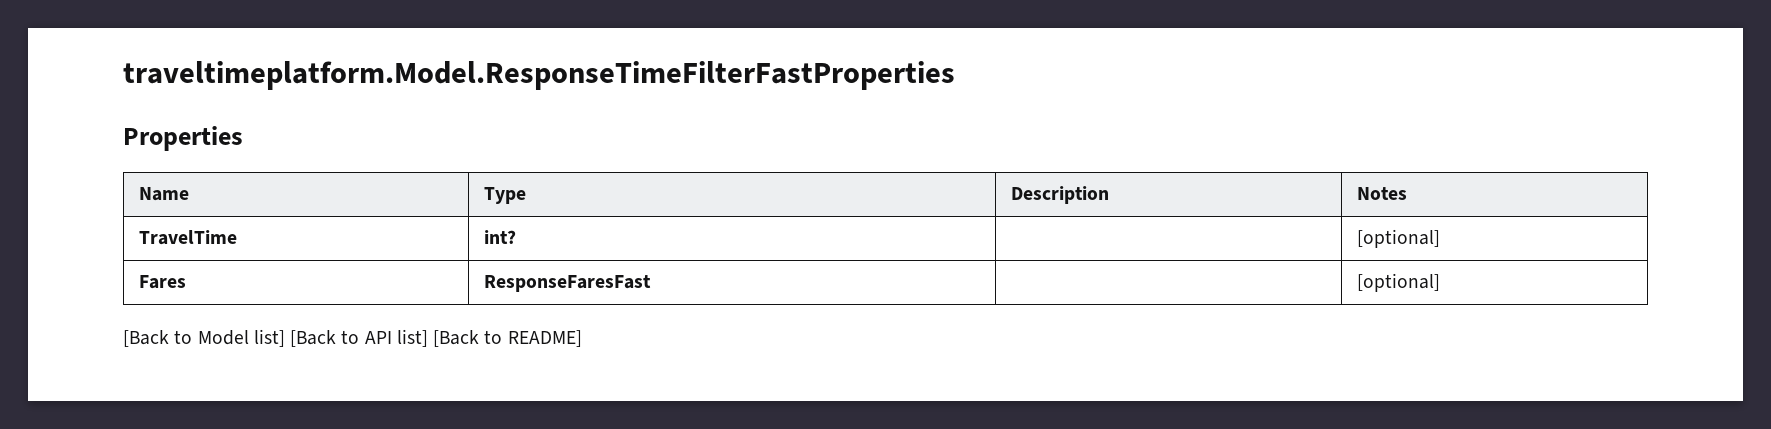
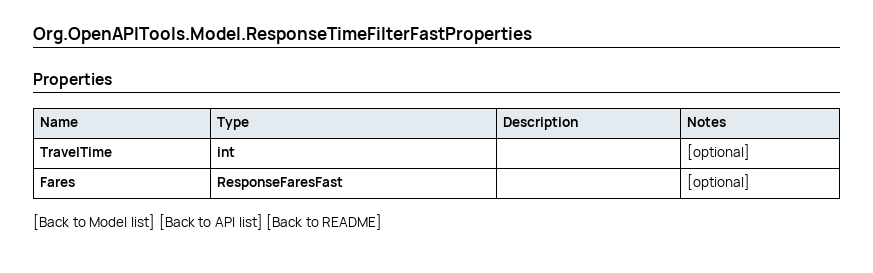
- traveltimeplatform.Model.ResponseTimeFilterFastProperties
+ Org.OpenAPITools.Model.ResponseTimeFilterFastProperties
- TravelTime | int? | | [optional]
+ TravelTime | int | | [optional]

